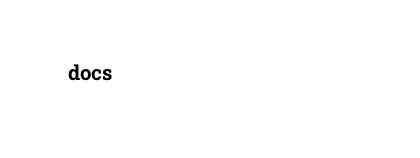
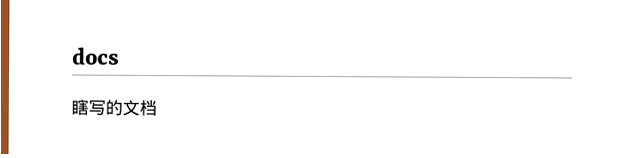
+ 瞎写的文档

